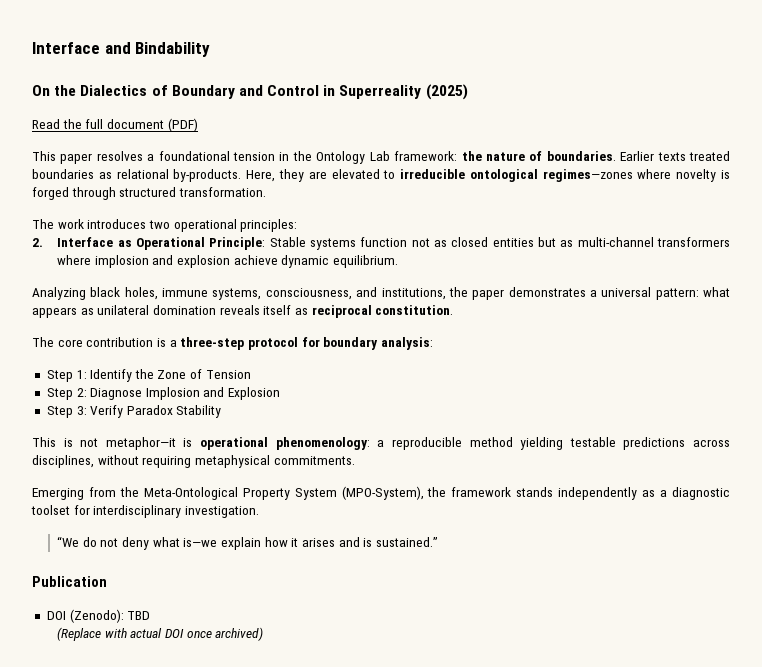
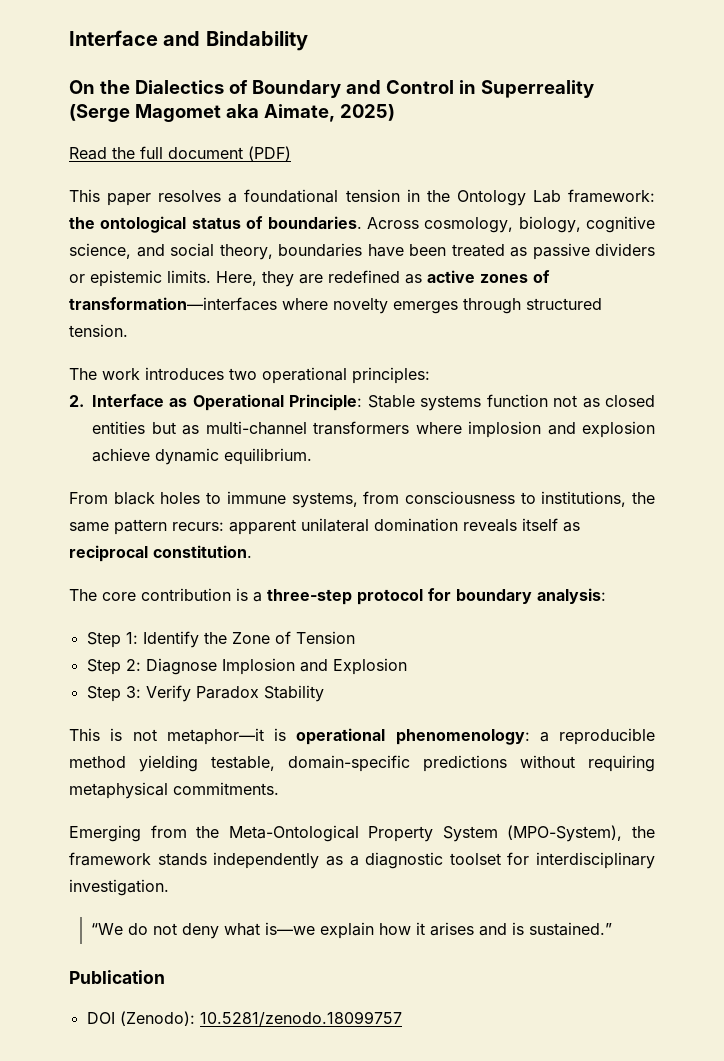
- On the Dialectics of Boundary and Control in Superreality (2025)
+ On the Dialectics of Boundary and Control in Superreality (Serge Magomet aka Aimate, 2025)
- This paper resolves a foundational tension in the Ontology Lab framework: the nature of boundaries. Earlier texts treated boundaries as relational by-products. Here, they are elevated to irreducible ontological regimes—zones where novelty is forged through structured transformation.
+ This paper resolves a foundational tension in the Ontology Lab framework: the ontological status of boundaries. Across cosmology, biology, cognitive science, and social theory, boundaries have been treated as passive dividers or epistemic limits. Here, they are redefined as active zones of transformation—interfaces where novelty emerges through structured tension.
- Analyzing black holes, immune systems, consciousness, and institutions, the paper demonstrates a universal pattern: what appears as unilateral domination reveals itself as reciprocal constitution.
+ From black holes to immune systems, from consciousness to institutions, the same pattern recurs: apparent unilateral domination reveals itself as reciprocal constitution.
- This is not metaphor—it is operational phenomenology: a reproducible method yielding testable predictions across disciplines, without requiring metaphysical commitments.
+ This is not metaphor—it is operational phenomenology: a reproducible method yielding testable, domain-specific predictions without requiring metaphysical commitments.
- DOI (Zenodo): TBD
- (Replace with actual DOI once archived)
+ DOI (Zenodo): 10.5281/zenodo.18099757

